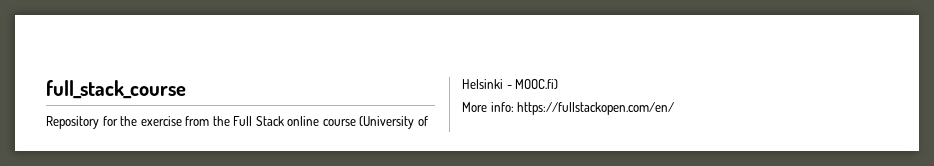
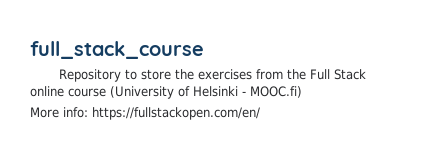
- Repository for the exercise from the Full Stack online course (University of Helsinki - MOOC.fi)
+ Repository to store the exercises from the Full Stack online course (University of Helsinki - MOOC.fi)

